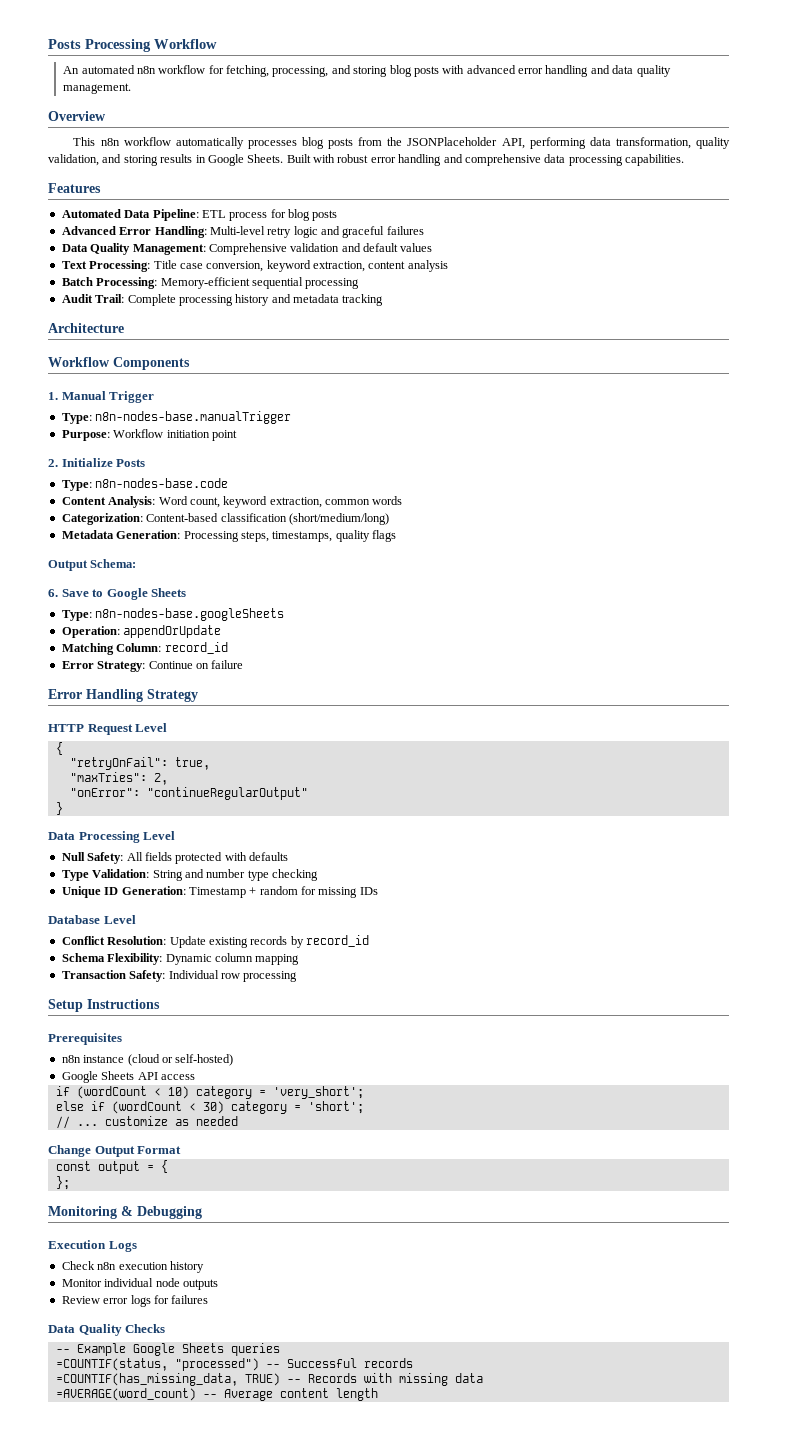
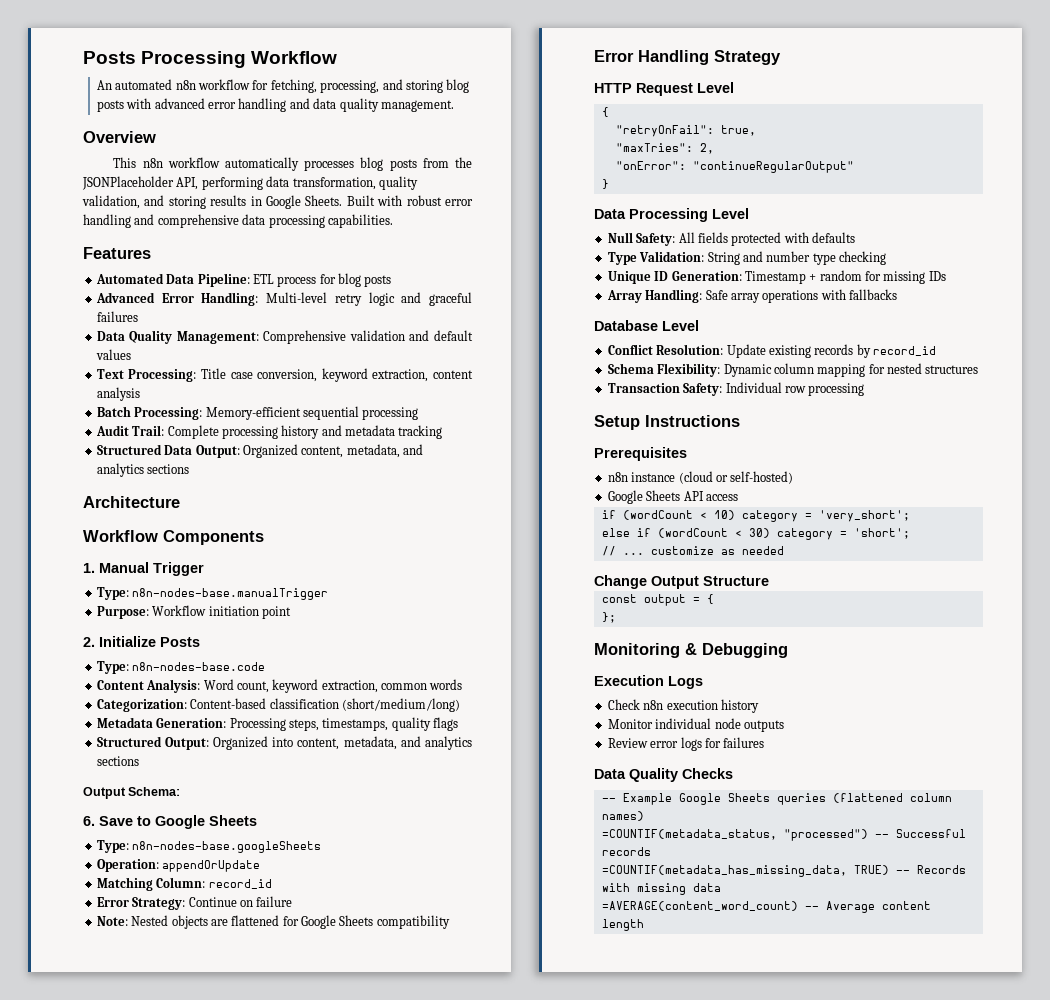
+ Structured Data Output: Organized content, metadata, and analytics sections
+ Structured Output: Organized into content, metadata, and analytics sections
+ Note: Nested objects are flattened for Google Sheets compatibility
+ Array Handling: Safe array operations with fallbacks
- Schema Flexibility: Dynamic column mapping
+ Schema Flexibility: Dynamic column mapping for nested structures
- Change Output Format
+ Change Output Structure
- -- Example Google Sheets queries
- =COUNTIF(status, "processed") -- Successful records
+ -- Example Google Sheets queries (flattened column names)
+ =COUNTIF(metadata_status, "processed") -- Successful records
- =COUNTIF(has_missing_data, TRUE) -- Records with missing data
+ =COUNTIF(metadata_has_missing_data, TRUE) -- Records with missing data
- =AVERAGE(word_count) -- Average content length
+ =AVERAGE(content_word_count) -- Average content length

